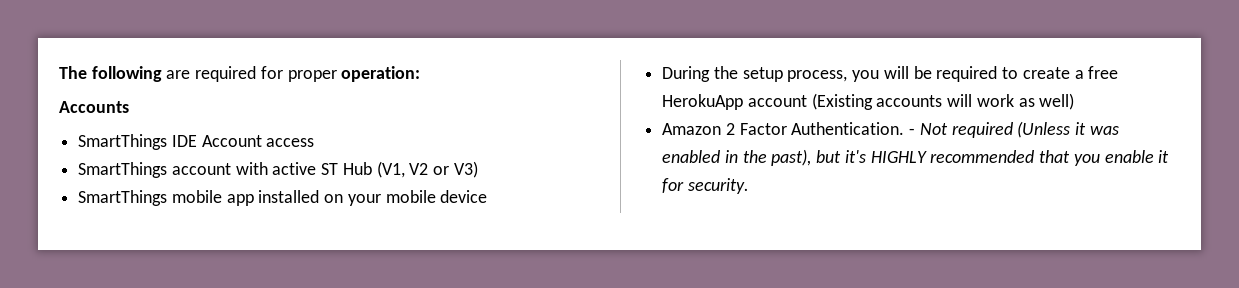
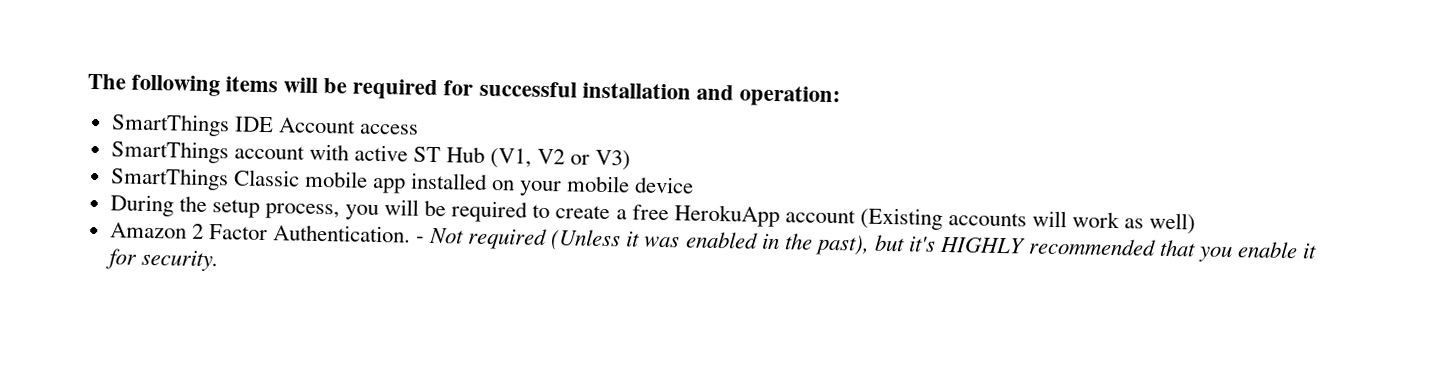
- The following are required for proper operation:
+ The following items will be required for successful installation and operation:
- Accounts
- SmartThings mobile app installed on your mobile device
+ SmartThings Classic mobile app installed on your mobile device

